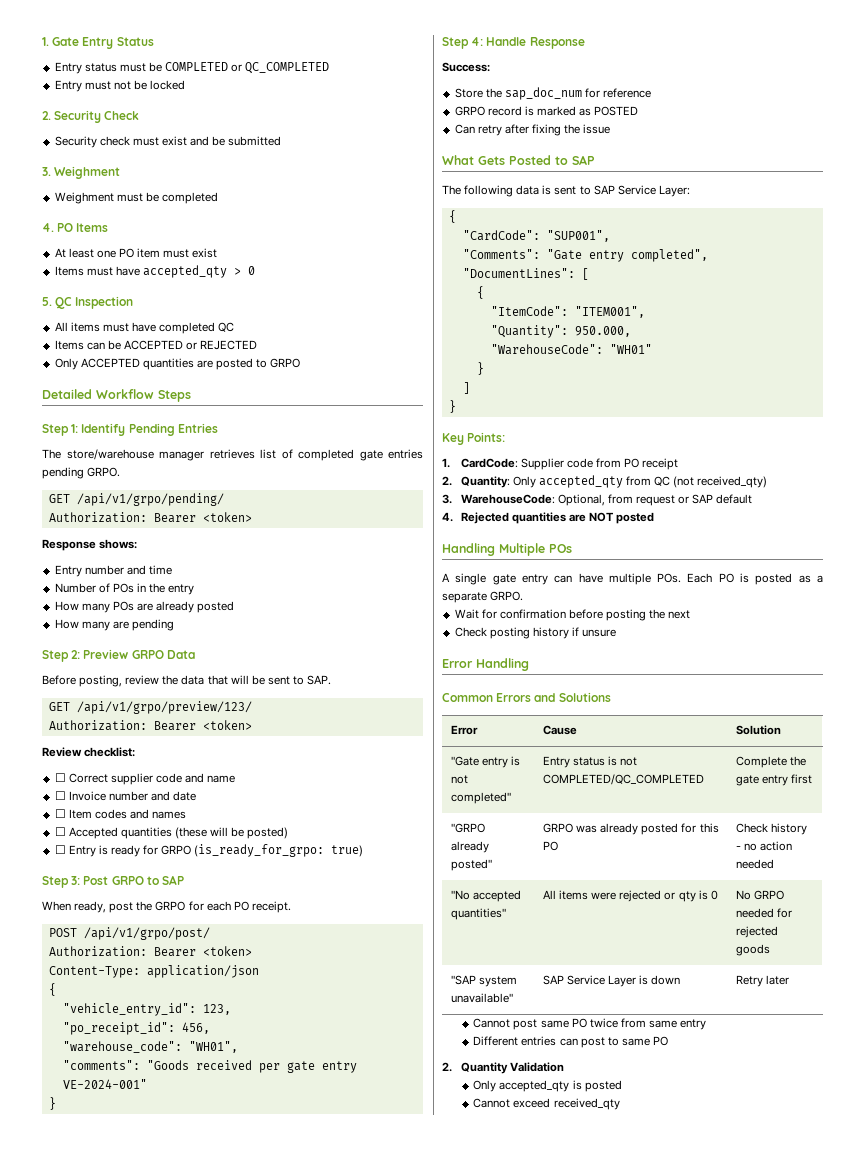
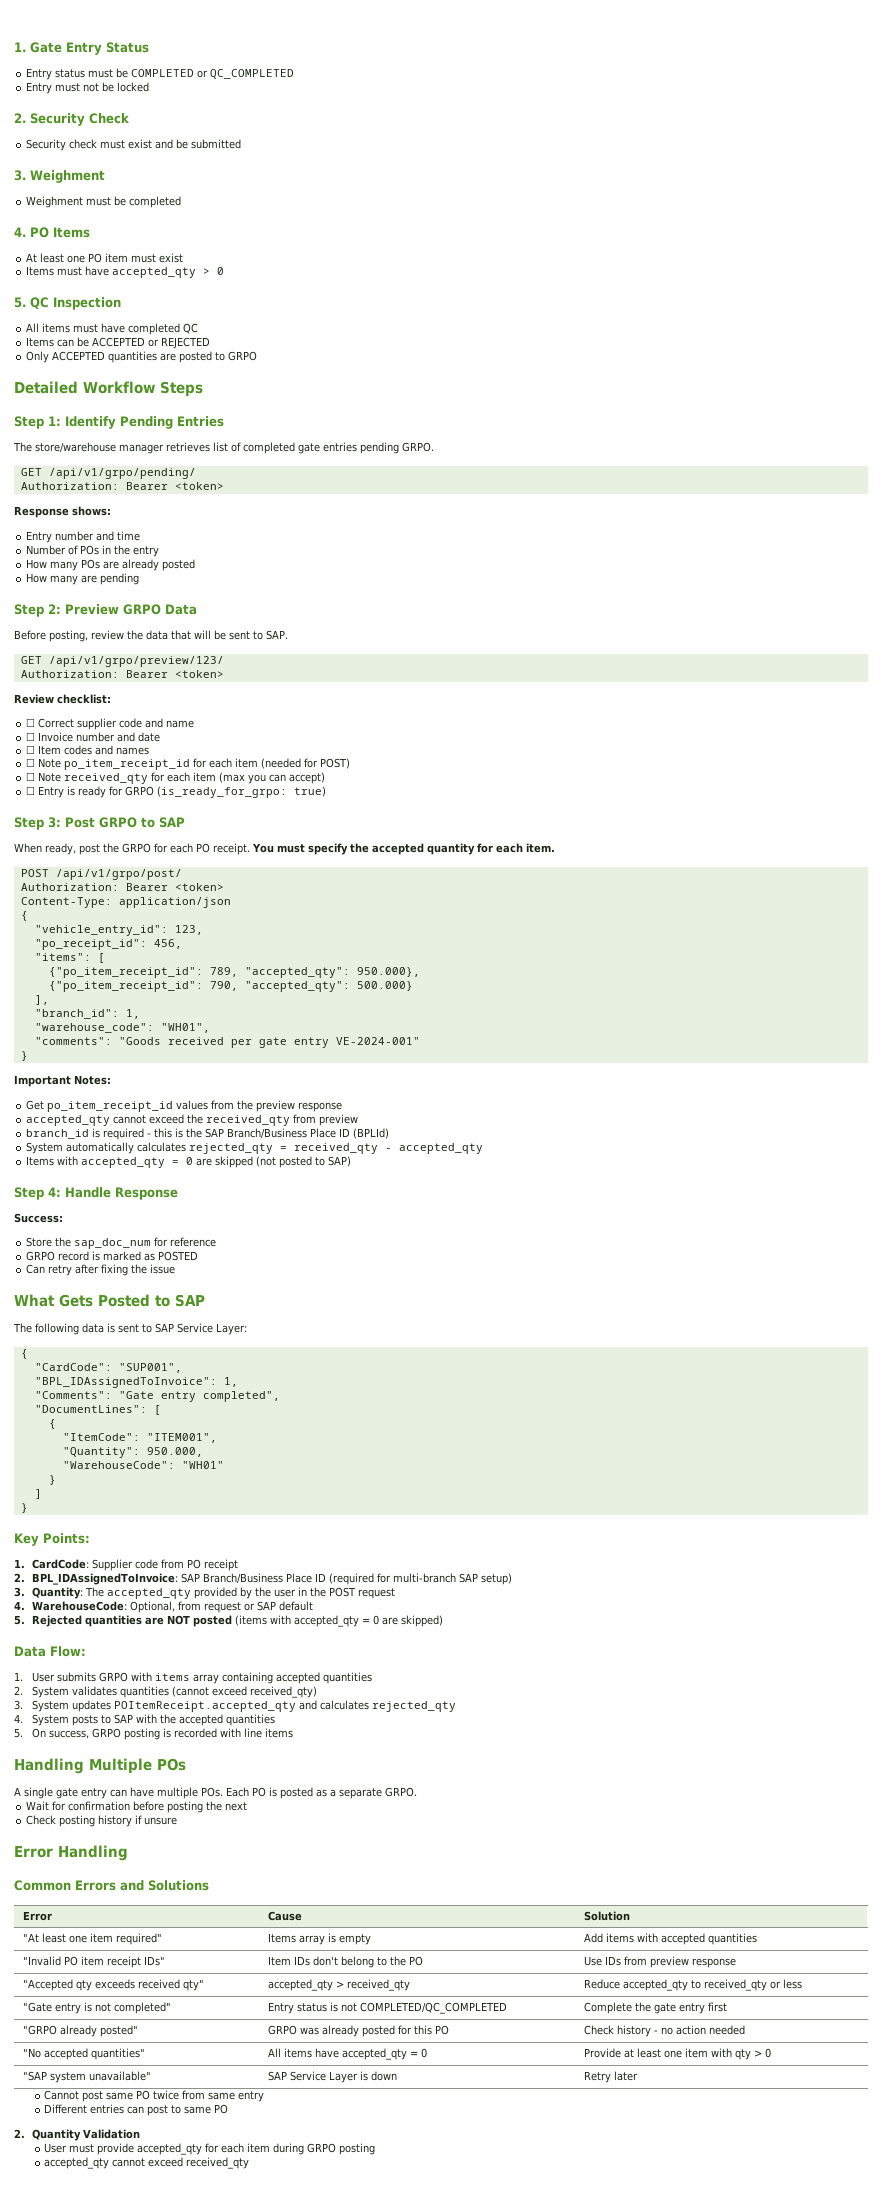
- ☐ Accepted quantities (these will be posted)
+ ☐ Note po_item_receipt_id for each item (needed for POST)
+ ☐ Note received_qty for each item (max you can accept)
+ You must specify the accepted quantity for each item.
+ "items": [
+ {"po_item_receipt_id": 789, "accepted_qty": 950.000},
+ {"po_item_receipt_id": 790, "accepted_qty": 500.000}
+ ],
+ "branch_id": 1,
+ Important Notes:
+ Get po_item_receipt_id values from the preview response
+ accepted_qty cannot exceed the received_qty from preview
+ branch_id is required - this is the SAP Branch/Business Place ID (BPLId)
+ System automatically calculates rejected_qty = received_qty - accepted_qty
+ Items with accepted_qty = 0 are skipped (not posted to SAP)
+ "BPL_IDAssignedToInvoice": 1,
- 2. Quantity: Only accepted_qty from QC (not received_qty)
- 3. WarehouseCode: Optional, from request or SAP default
+ 2. BPL_IDAssignedToInvoice: SAP Branch/Business Place ID (required for multi-branch SAP setup)
+ 3. Quantity: The accepted_qty provided by the user in the POST request
+ 4. WarehouseCode: Optional, from request or SAP default
- 4. Rejected quantities are NOT posted
+ 5. Rejected quantities are NOT posted (items with accepted_qty = 0 are skipped)
+ Data Flow:
+ 1. User submits GRPO with items array containing accepted quantities
+ 2. System validates quantities (cannot exceed received_qty)
+ 3. System updates POItemReceipt.accepted_qty and calculates rejected_qty
+ 4. System posts to SAP with the accepted quantities
+ 5. On success, GRPO posting is recorded with line items
+ "At least one item required" | Items array is empty | Add items with accepted quantities
+ "Invalid PO item receipt IDs" | Item IDs don't belong to the PO | Use IDs from preview response
+ "Accepted qty exceeds received qty" | accepted_qty > received_qty | Reduce accepted_qty to received_qty or less
- "No accepted quantities" | All items were rejected or qty is 0 | No GRPO needed for rejected goods
+ "No accepted quantities" | All items have accepted_qty = 0 | Provide at least one item with qty > 0
- Only accepted_qty is posted
- Cannot exceed received_qty
+ User must provide accepted_qty for each item during GRPO posting
+ accepted_qty cannot exceed received_qty

